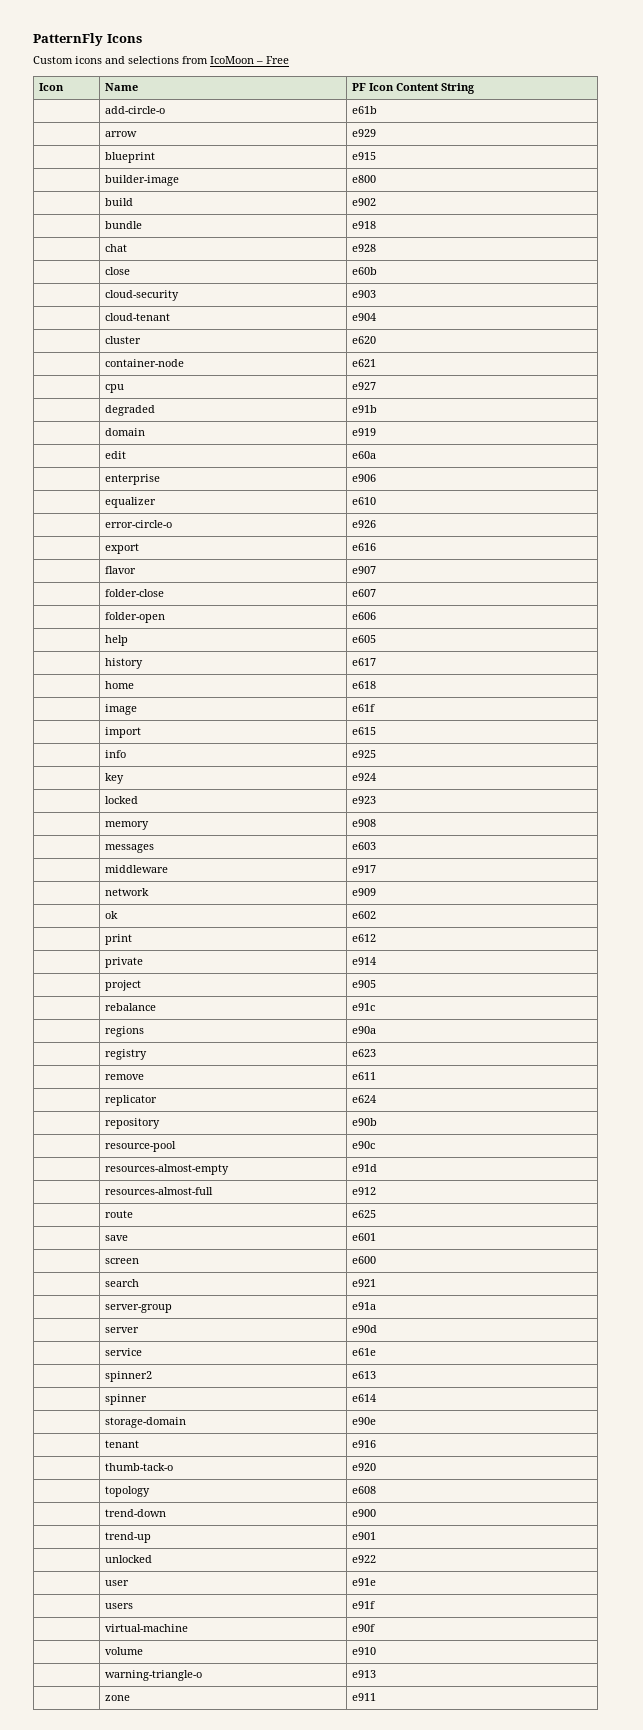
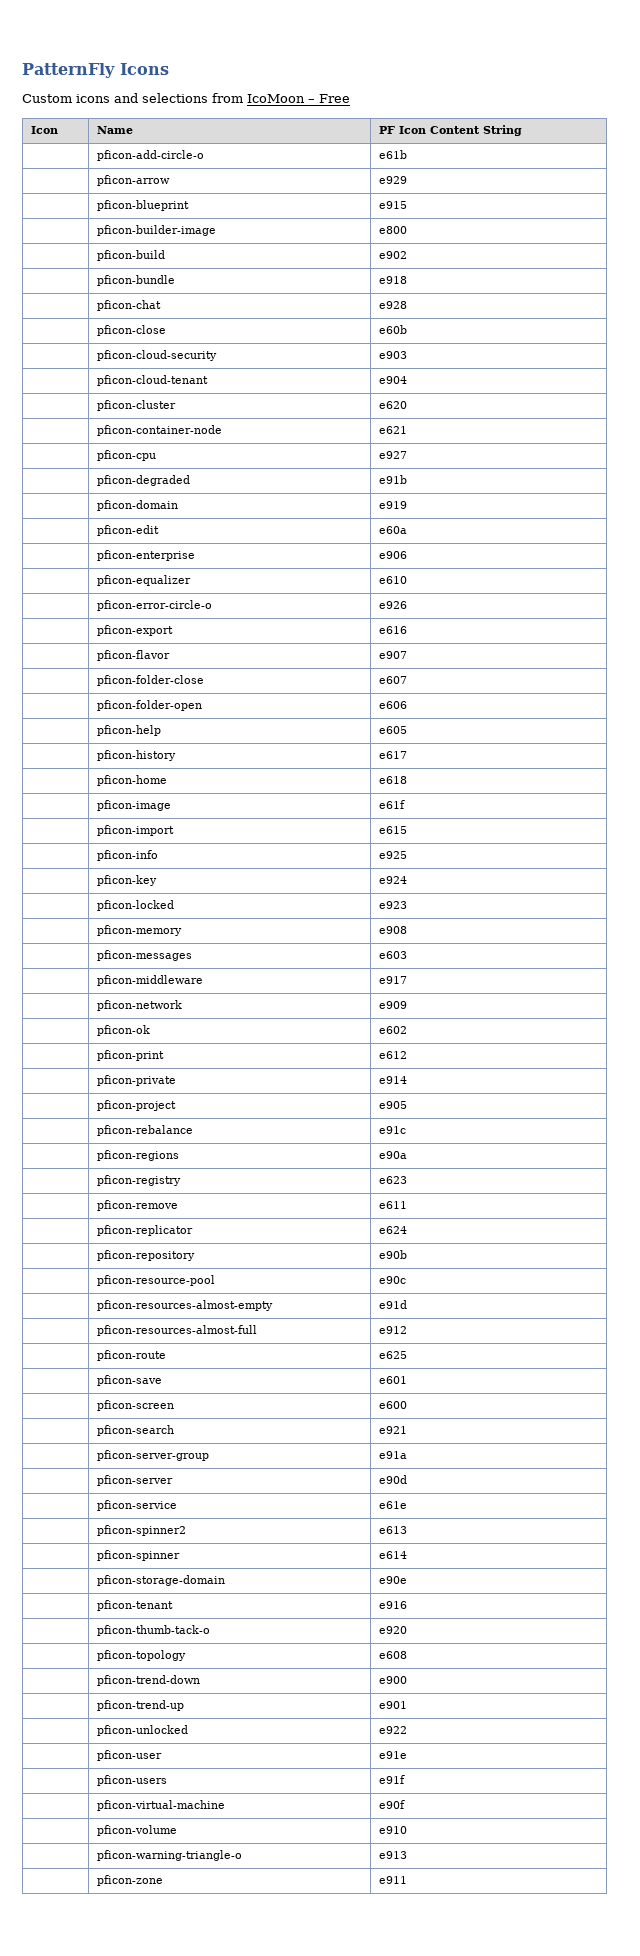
- | add-circle-o | e61b
+ | pficon-add-circle-o | e61b
- | arrow | e929
+ | pficon-arrow | e929
- | blueprint | e915
+ | pficon-blueprint | e915
- | builder-image | e800
+ | pficon-builder-image | e800
- | build | e902
+ | pficon-build | e902
- | bundle | e918
+ | pficon-bundle | e918
- | chat | e928
+ | pficon-chat | e928
- | close | e60b
+ | pficon-close | e60b
- | cloud-security | e903
+ | pficon-cloud-security | e903
- | cloud-tenant | e904
+ | pficon-cloud-tenant | e904
- | cluster | e620
+ | pficon-cluster | e620
- | container-node | e621
+ | pficon-container-node | e621
- | cpu | e927
+ | pficon-cpu | e927
- | degraded | e91b
+ | pficon-degraded | e91b
- | domain | e919
+ | pficon-domain | e919
- | edit | e60a
+ | pficon-edit | e60a
- | enterprise | e906
+ | pficon-enterprise | e906
- | equalizer | e610
+ | pficon-equalizer | e610
- | error-circle-o | e926
+ | pficon-error-circle-o | e926
- | export | e616
+ | pficon-export | e616
- | flavor | e907
+ | pficon-flavor | e907
- | folder-close | e607
+ | pficon-folder-close | e607
- | folder-open | e606
+ | pficon-folder-open | e606
- | help | e605
+ | pficon-help | e605
- | history | e617
+ | pficon-history | e617
- | home | e618
+ | pficon-home | e618
- | image | e61f
+ | pficon-image | e61f
- | import | e615
+ | pficon-import | e615
- | info | e925
+ | pficon-info | e925
- | key | e924
+ | pficon-key | e924
- | locked | e923
+ | pficon-locked | e923
- | memory | e908
+ | pficon-memory | e908
- | messages | e603
+ | pficon-messages | e603
- | middleware | e917
+ | pficon-middleware | e917
- | network | e909
+ | pficon-network | e909
- | ok | e602
+ | pficon-ok | e602
- | print | e612
+ | pficon-print | e612
- | private | e914
+ | pficon-private | e914
- | project | e905
+ | pficon-project | e905
- | rebalance | e91c
+ | pficon-rebalance | e91c
- | regions | e90a
+ | pficon-regions | e90a
- | registry | e623
+ | pficon-registry | e623
- | remove | e611
+ | pficon-remove | e611
- | replicator | e624
+ | pficon-replicator | e624
- | repository | e90b
+ | pficon-repository | e90b
- | resource-pool | e90c
+ | pficon-resource-pool | e90c
- | resources-almost-empty | e91d
+ | pficon-resources-almost-empty | e91d
- | resources-almost-full | e912
+ | pficon-resources-almost-full | e912
- | route | e625
+ | pficon-route | e625
- | save | e601
+ | pficon-save | e601
- | screen | e600
+ | pficon-screen | e600
- | search | e921
+ | pficon-search | e921
- | server-group | e91a
+ | pficon-server-group | e91a
- | server | e90d
+ | pficon-server | e90d
- | service | e61e
+ | pficon-service | e61e
- | spinner2 | e613
+ | pficon-spinner2 | e613
- | spinner | e614
+ | pficon-spinner | e614
- | storage-domain | e90e
+ | pficon-storage-domain | e90e
- | tenant | e916
+ | pficon-tenant | e916
- | thumb-tack-o | e920
+ | pficon-thumb-tack-o | e920
- | topology | e608
+ | pficon-topology | e608
- | trend-down | e900
+ | pficon-trend-down | e900
- | trend-up | e901
+ | pficon-trend-up | e901
- | unlocked | e922
+ | pficon-unlocked | e922
- | user | e91e
+ | pficon-user | e91e
- | users | e91f
+ | pficon-users | e91f
- | virtual-machine | e90f
+ | pficon-virtual-machine | e90f
- | volume | e910
+ | pficon-volume | e910
- | warning-triangle-o | e913
+ | pficon-warning-triangle-o | e913
- | zone | e911
+ | pficon-zone | e911

